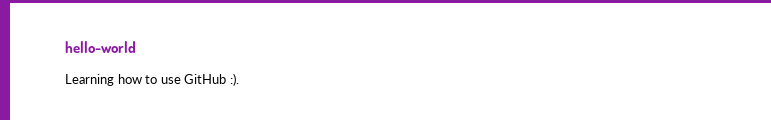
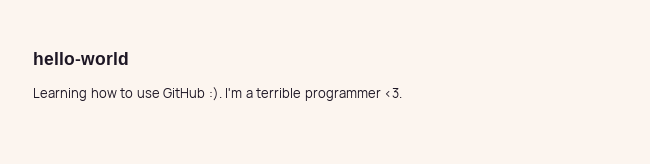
+ I'm a terrible programmer <3.

